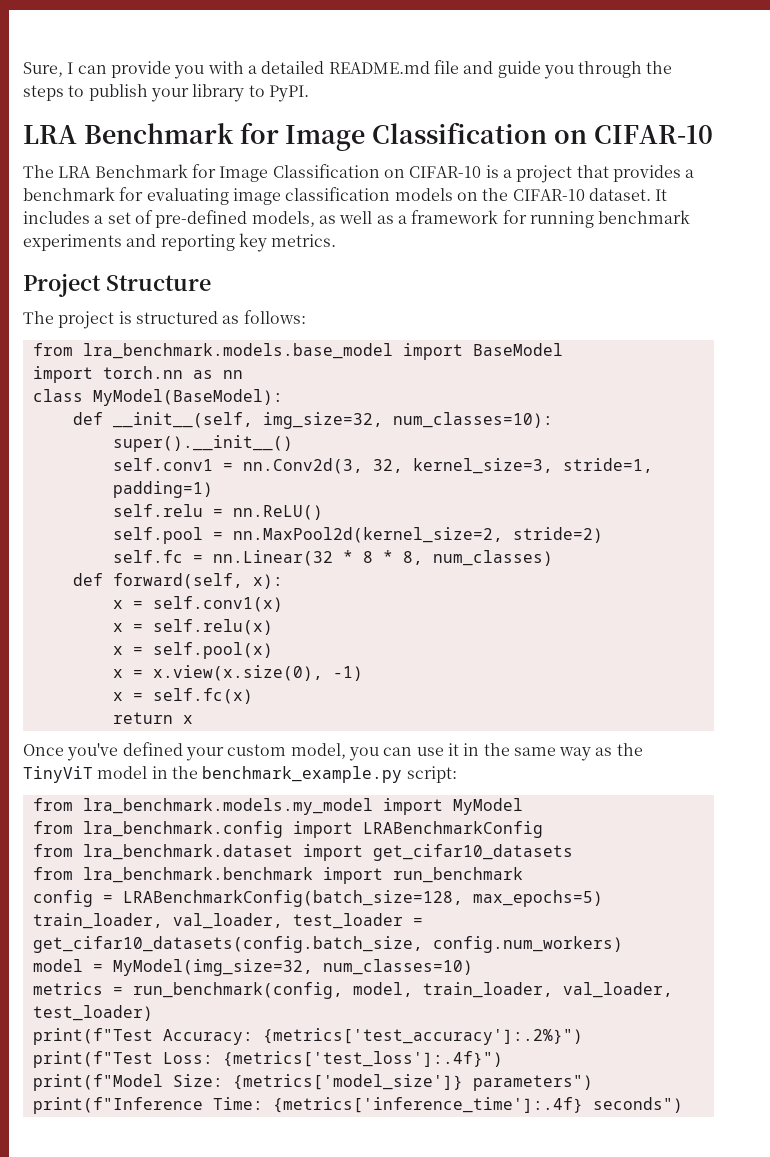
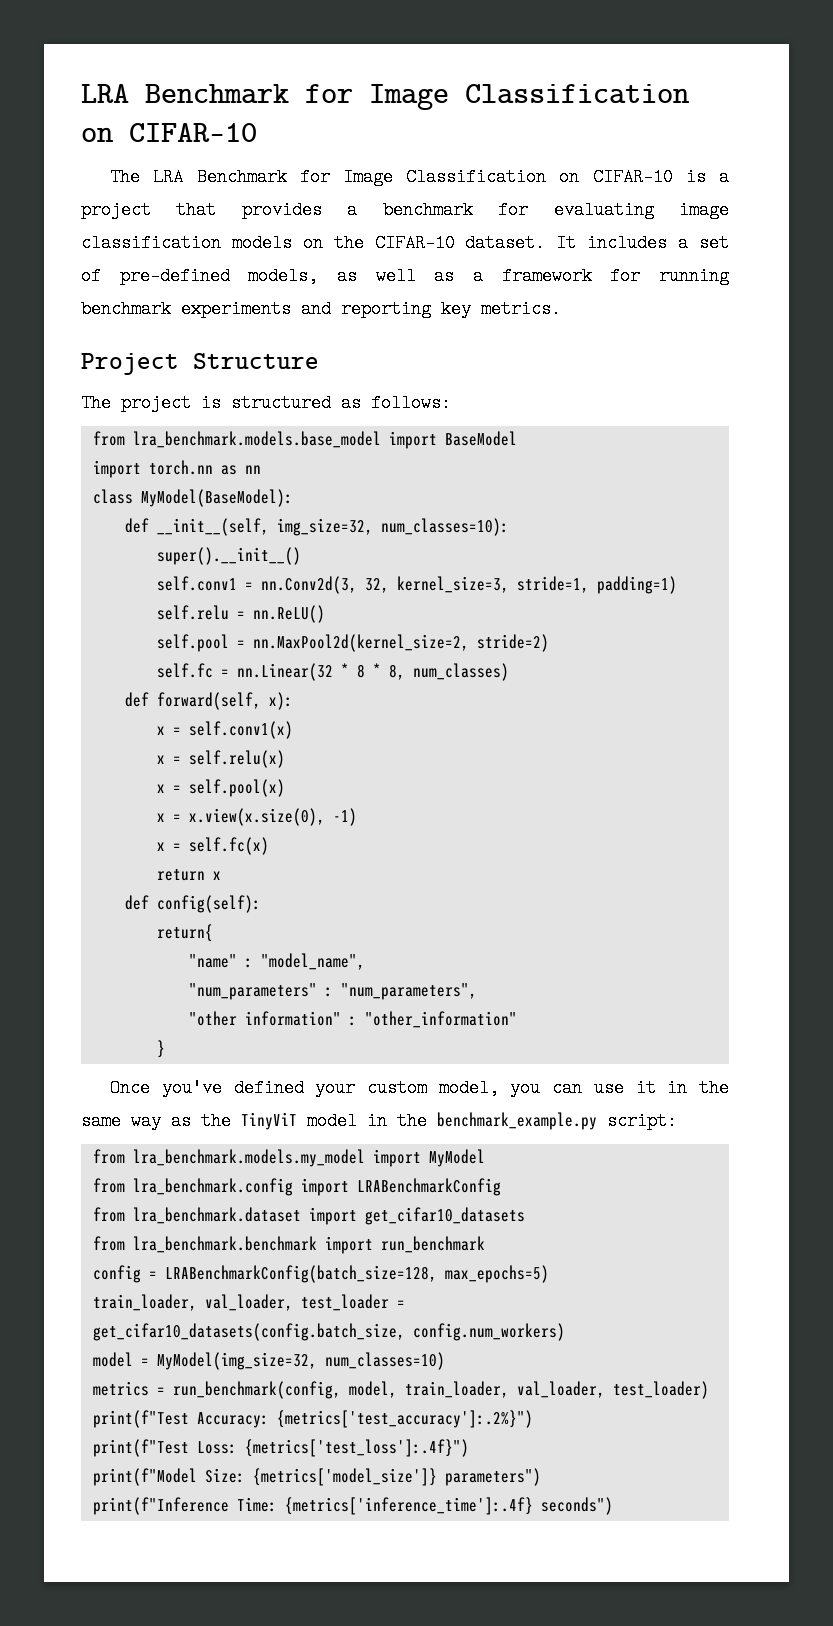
- Sure, I can provide you with a detailed README.md file and guide you through the steps to publish your library to PyPI.
+ def config(self):
+ return{
+ "name" : "model_name",
+ "num_parameters" : "num_parameters",
+ "other information" : "other_information"
+ }

